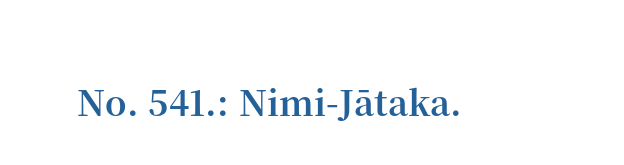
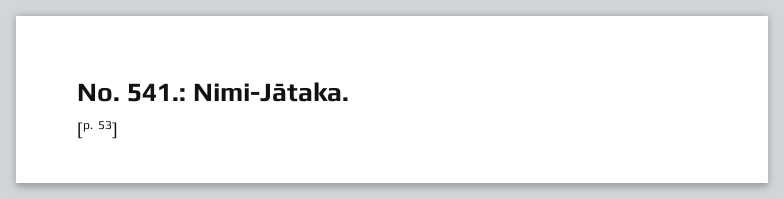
+ [p. 53]

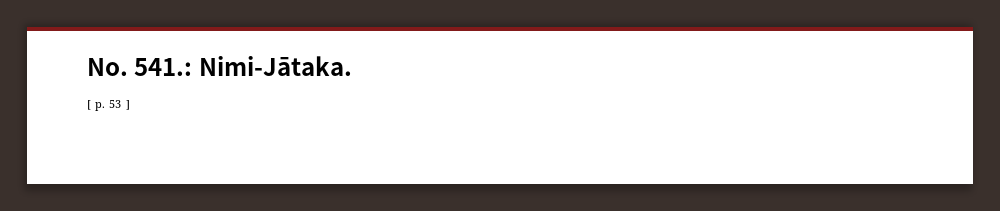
- [p. 53]
+ [ p. 53 ]

